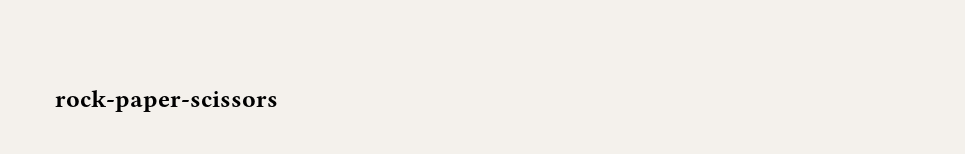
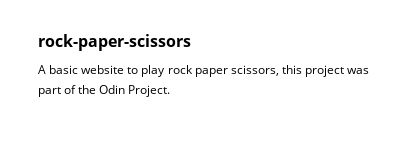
+ A basic website to play rock paper scissors, this project was part of the Odin Project.

